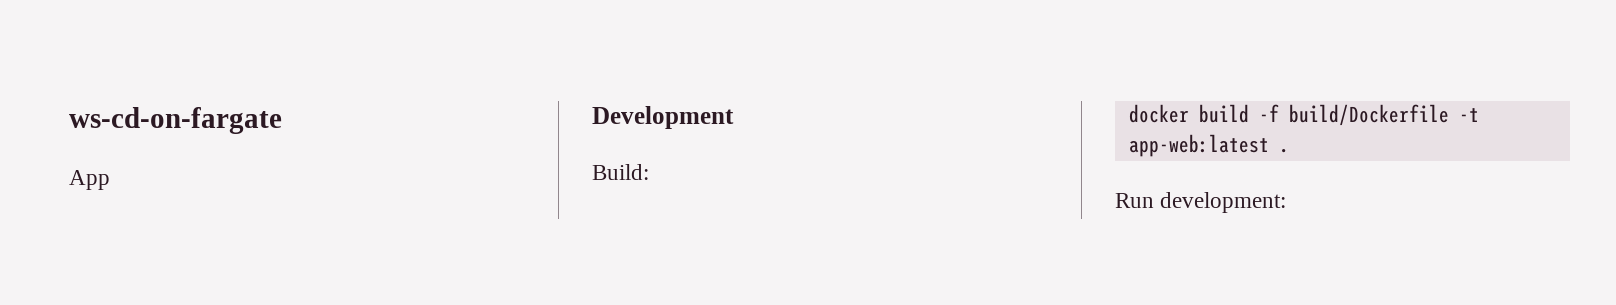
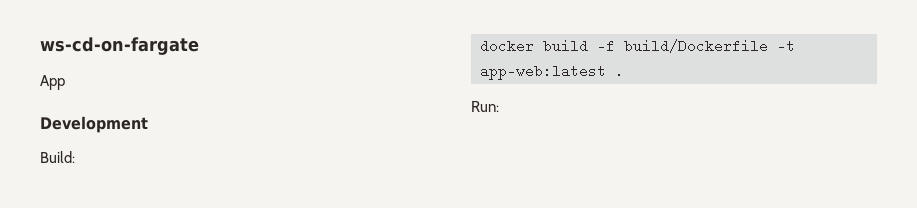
- Run development:
+ Run:

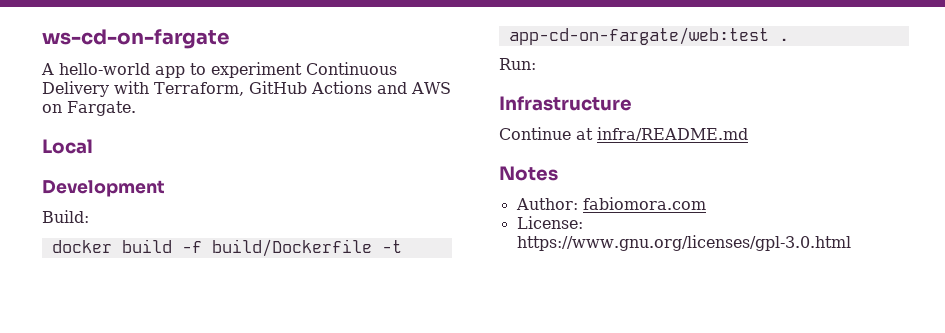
- App
+ A hello-world app to experiment Continuous Delivery with Terraform, GitHub Actions and AWS on Fargate.
+ Local
- docker build -f build/Dockerfile -t app-web:latest .
+ docker build -f build/Dockerfile -t app-cd-on-fargate/web:test .
+ Infrastructure
+ Continue at infra/README.md
+ Notes
+ Author: fabiomora.com
+ License: https://www.gnu.org/licenses/gpl-3.0.html

